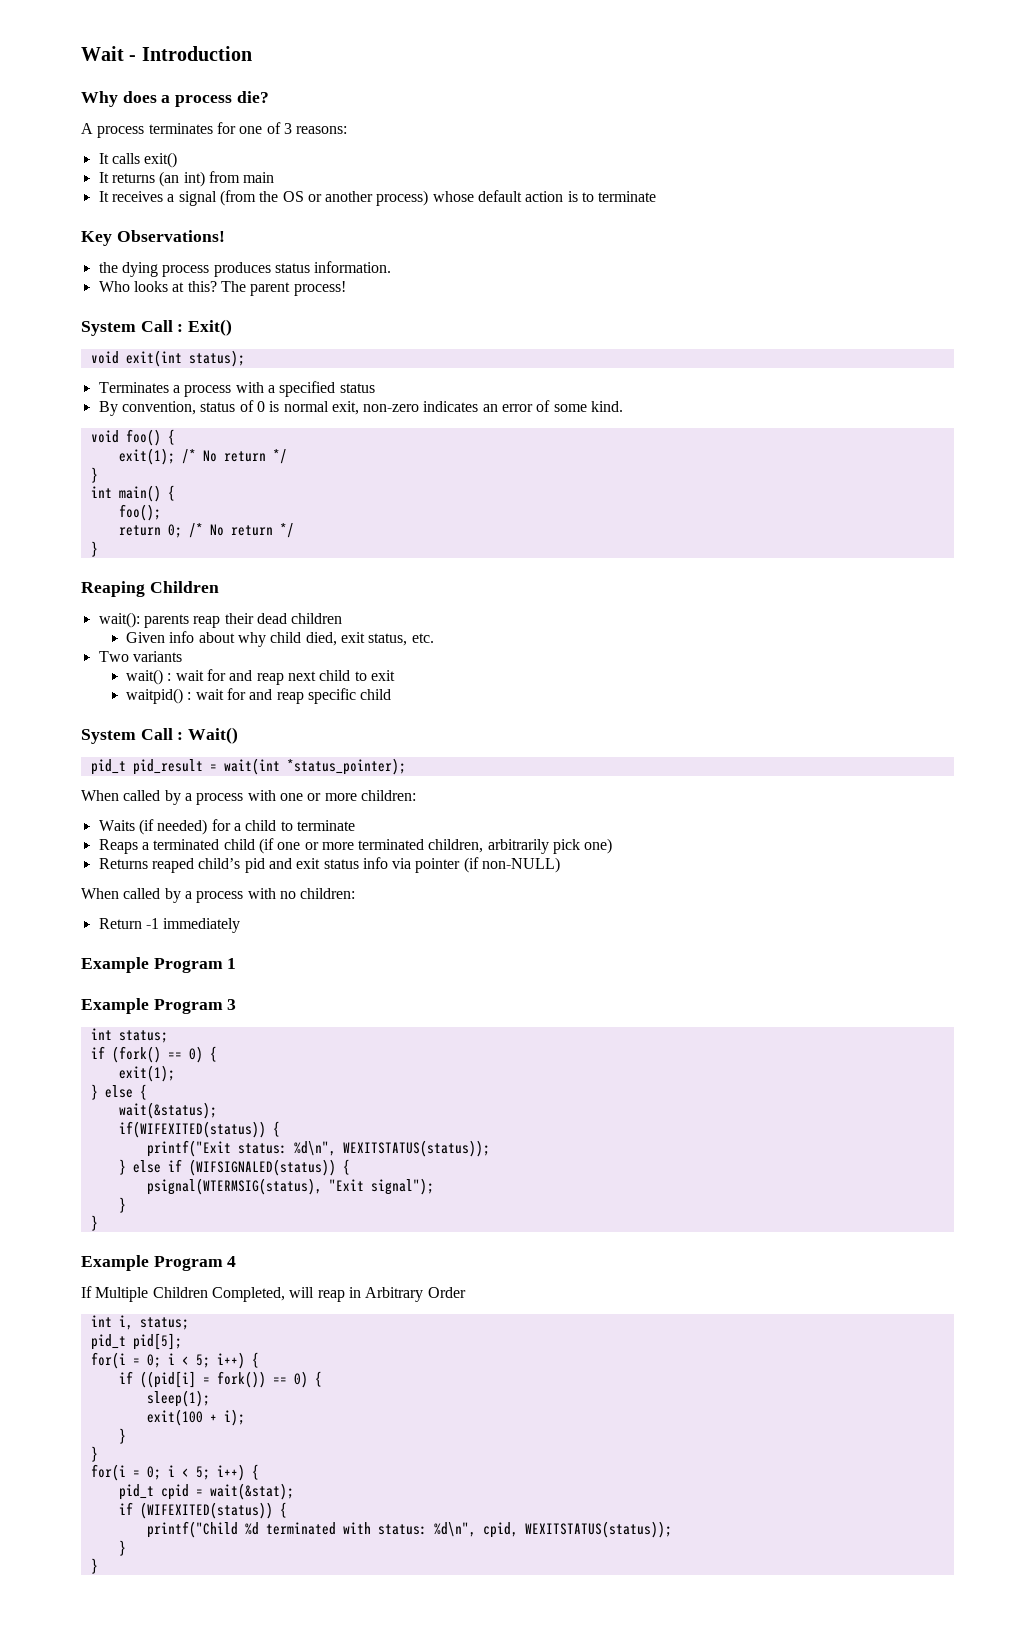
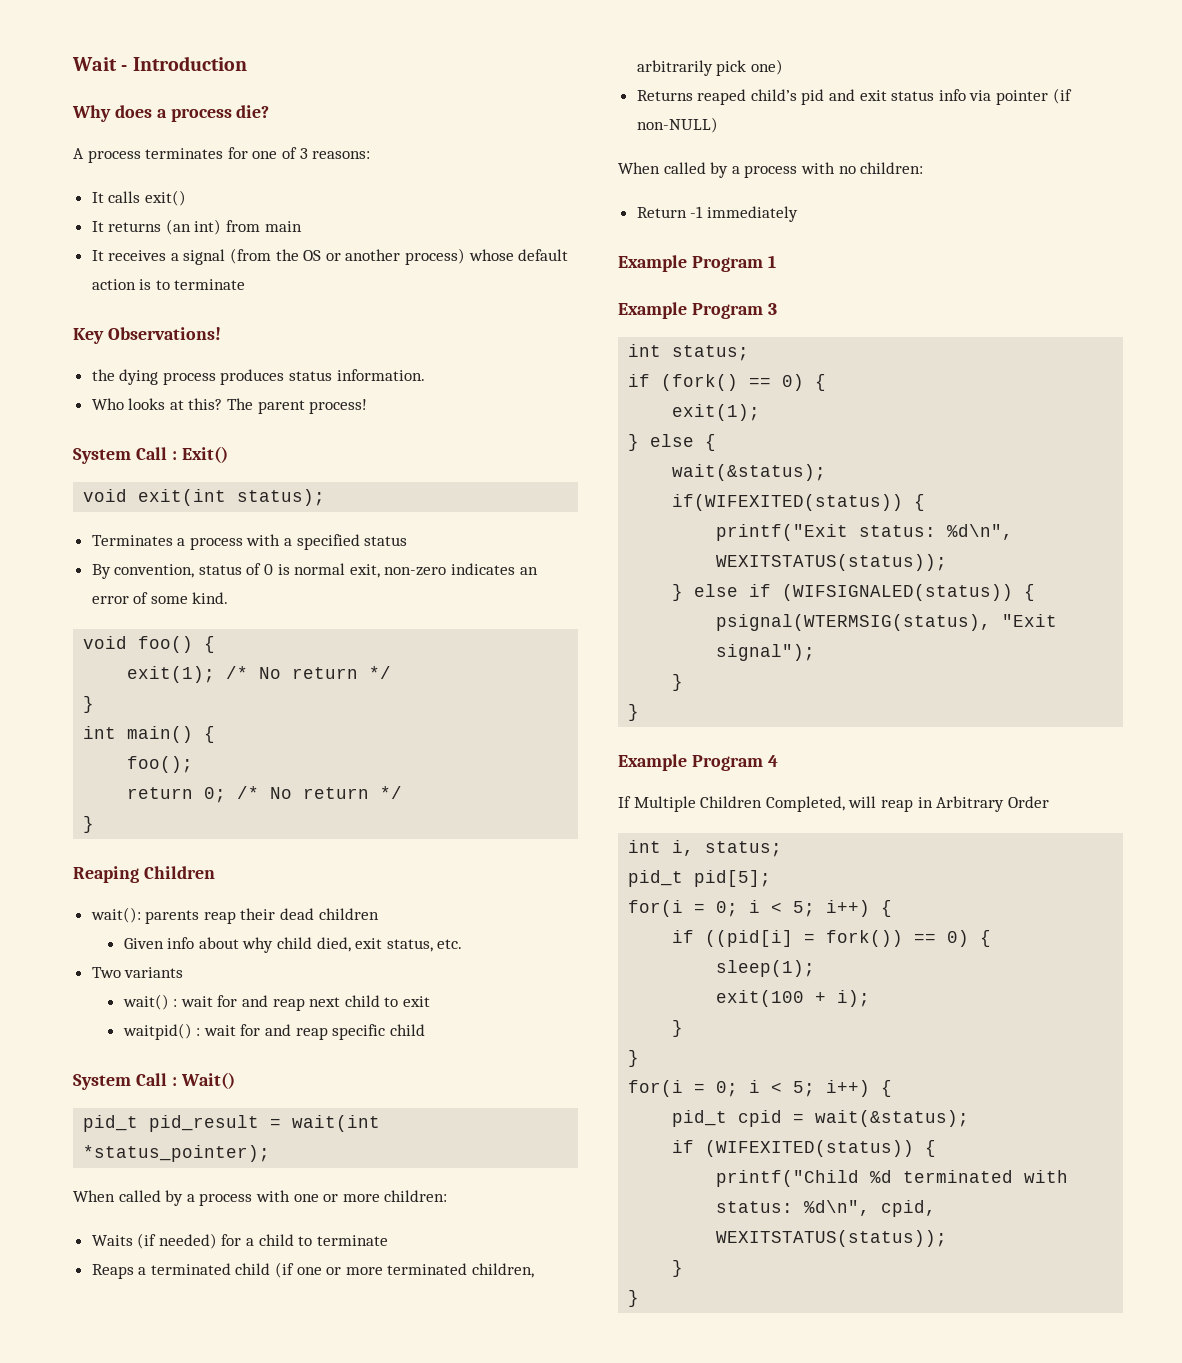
- pid_t cpid = wait(&stat);
+ pid_t cpid = wait(&status);

